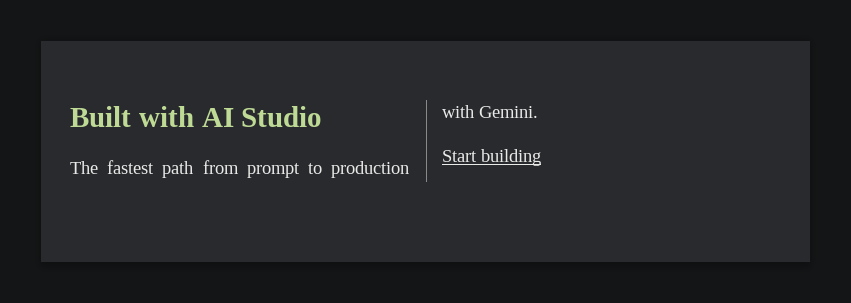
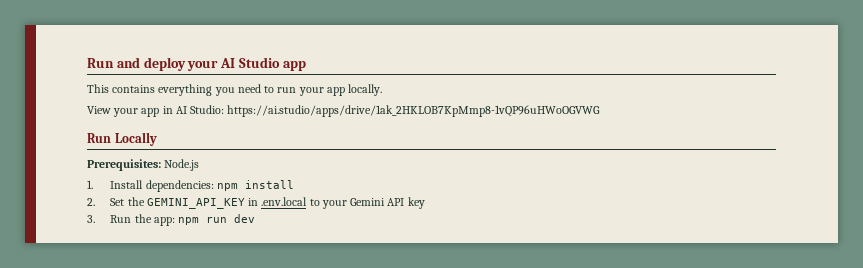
- Built with AI Studio
- The fastest path from prompt to production with Gemini.
- Start building
+ Run and deploy your AI Studio app
+ This contains everything you need to run your app locally.
+ View your app in AI Studio: https://ai.studio/apps/drive/1ak_2HKLOB7KpMmp8-1vQP96uHWoOGVWG
+ Run Locally
+ Prerequisites: Node.js
+ 1. Install dependencies: npm install
+ 2. Set the GEMINI_API_KEY in .env.local to your Gemini API key
+ 3. Run the app: npm run dev

